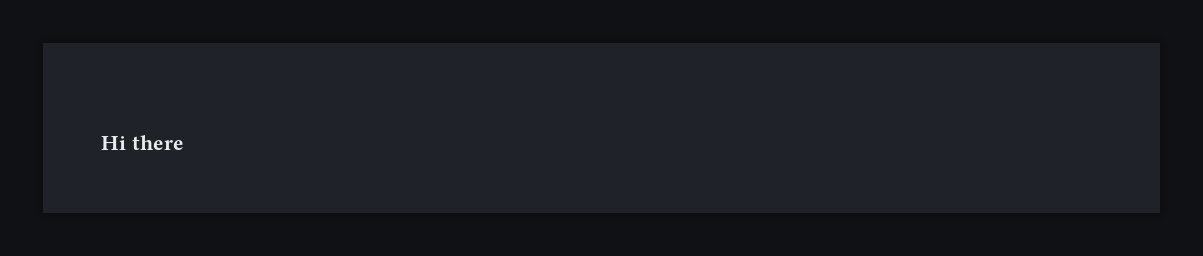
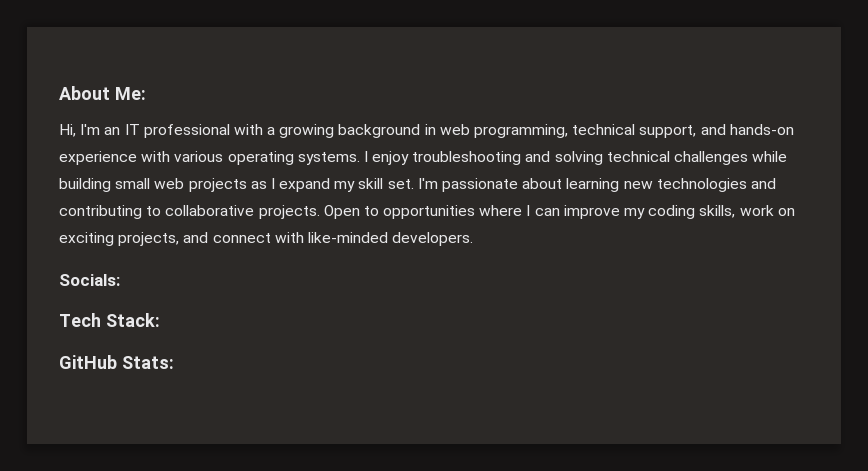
- Hi there
+ About Me:
+ Hi, I'm an IT professional with a growing background in web programming, technical support, and hands-on experience with various operating systems. I enjoy troubleshooting and solving technical challenges while building small web projects as I expand my skill set. I'm passionate about learning new technologies and contributing to collaborative projects. Open to opportunities where I can improve my coding skills, work on exciting projects, and connect with like-minded developers.
+ Socials:
+ Tech Stack:
+ GitHub Stats:

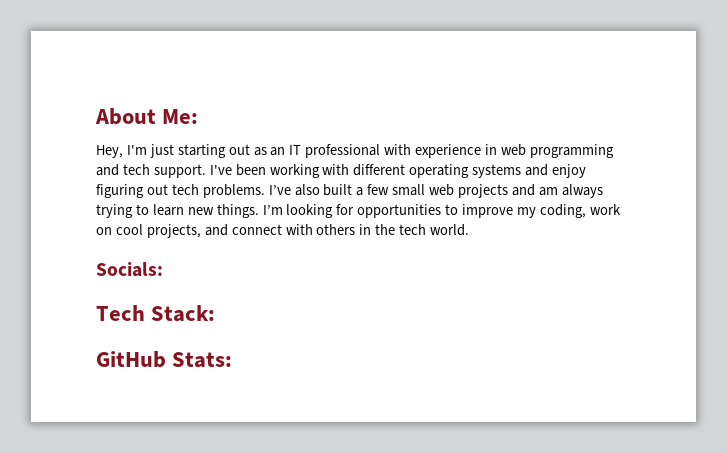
- Hi, I'm an IT professional with a growing background in web programming, technical support, and hands-on experience with various operating systems. I enjoy troubleshooting and solving technical challenges while building small web projects as I expand my skill set. I'm passionate about learning new technologies and contributing to collaborative projects. Open to opportunities where I can improve my coding skills, work on exciting projects, and connect with like-minded developers.
+ Hey, I'm just starting out as an IT professional with experience in web programming and tech support. I've been working with different operating systems and enjoy figuring out tech problems. I’ve also built a few small web projects and am always trying to learn new things. I’m looking for opportunities to improve my coding, work on cool projects, and connect with others in the tech world.

